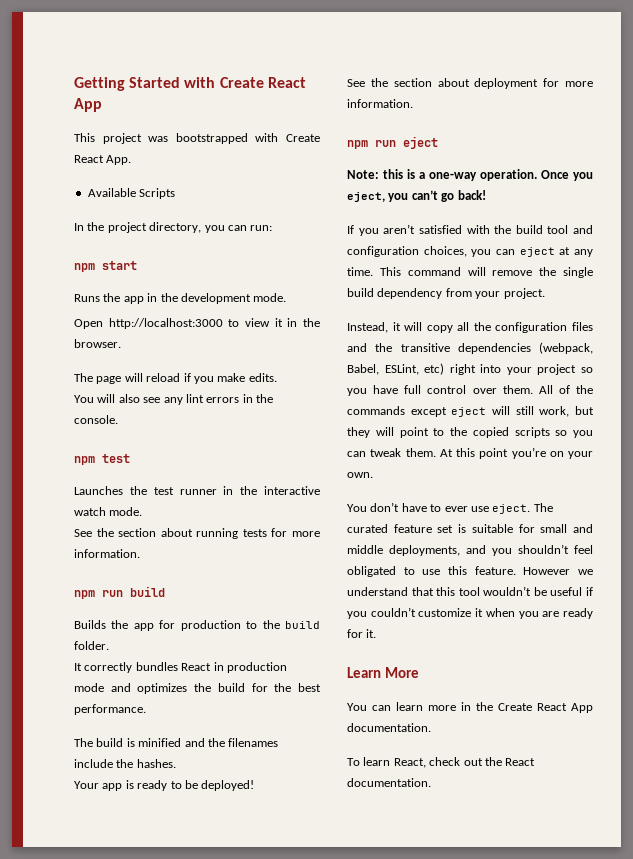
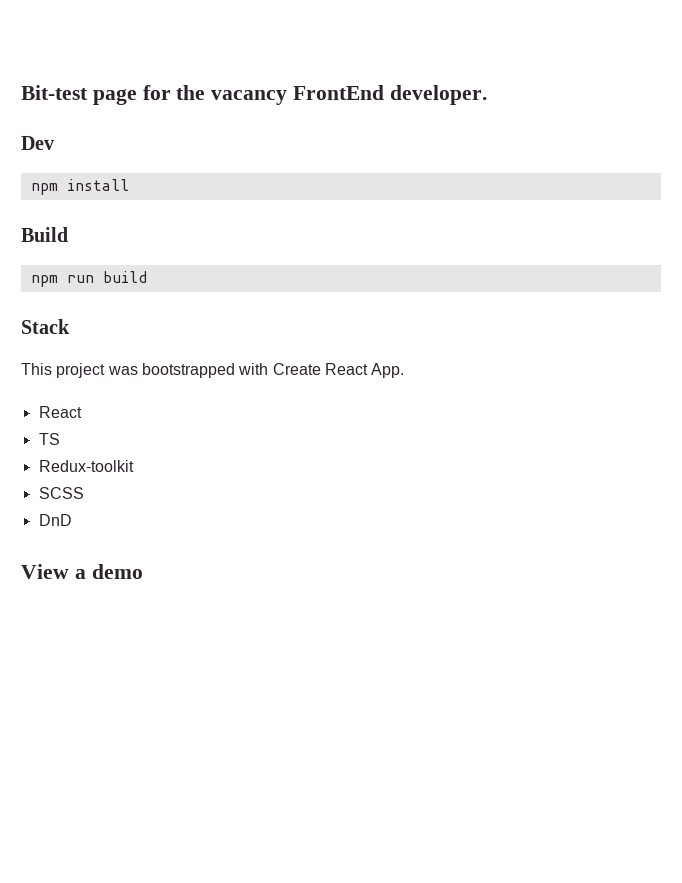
- Getting Started with Create React App
+ Bit-test page for the vacancy FrontEnd developer.
+ Dev
+ npm install
+ Build
+ npm run build
+ Stack
  This project was bootstrapped with Create React App.
- Available Scripts
- In the project directory, you can run:
- npm start
- Runs the app in the development mode.
- Open http://localhost:3000 to view it in the browser.
- The page will reload if you make edits.
- You will also see any lint errors in the console.
- npm test
- Launches the test runner in the interactive watch mode.
- See the section about running tests for more information.
- npm run build
- Builds the app for production to the build folder.
- It correctly bundles React in production mode and optimizes the build for the best performance.
- The build is minified and the filenames include the hashes.
- Your app is ready to be deployed!
- See the section about deployment for more information.
- npm run eject
- Note: this is a one-way operation. Once you eject, you can’t go back!
- If you aren’t satisfied with the build tool and configuration choices, you can eject at any time. This command will remove the single build dependency from your project.
- Instead, it will copy all the configuration files and the transitive dependencies (webpack, Babel, ESLint, etc) right into your project so you have full control over them. All of the commands except eject will still work, but they will point to the copied scripts so you can tweak them. At this point you’re on your own.
- You don’t have to ever use eject. The curated feature set is suitable for small and middle deployments, and you shouldn’t feel obligated to use this feature. However we understand that this tool wouldn’t be useful if you couldn’t customize it when you are ready for it.
- Learn More
- You can learn more in the Create React App documentation.
- To learn React, check out the React documentation.
+ React
+ TS
+ Redux-toolkit
+ SCSS
+ DnD
+ View a demo

